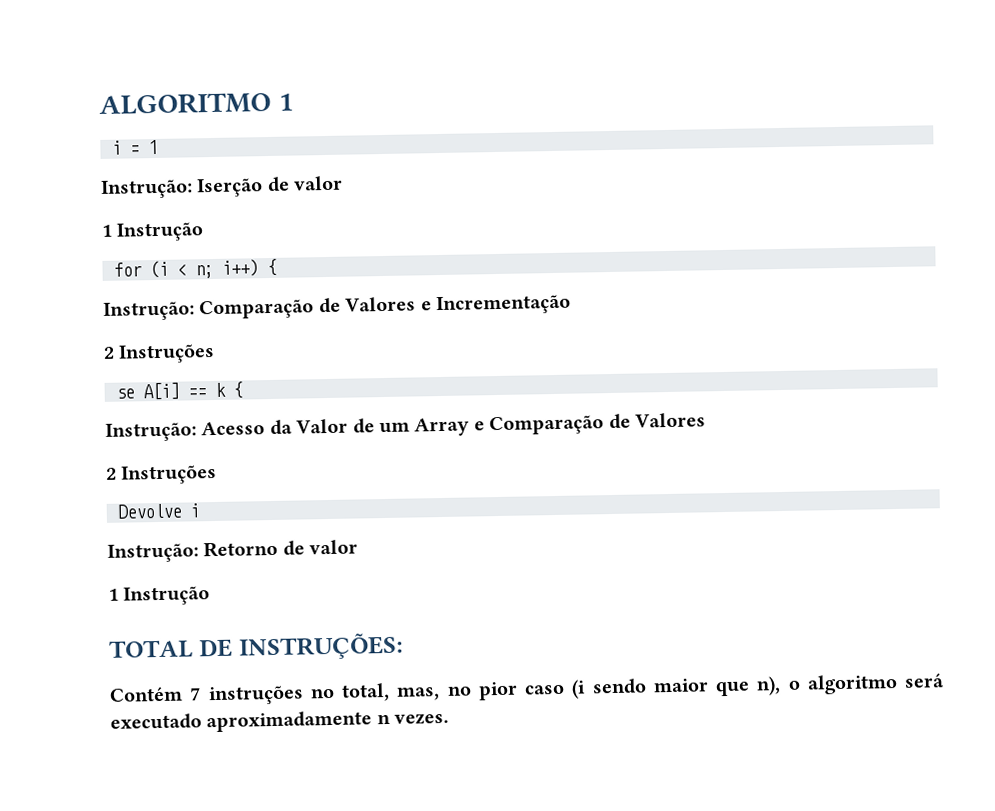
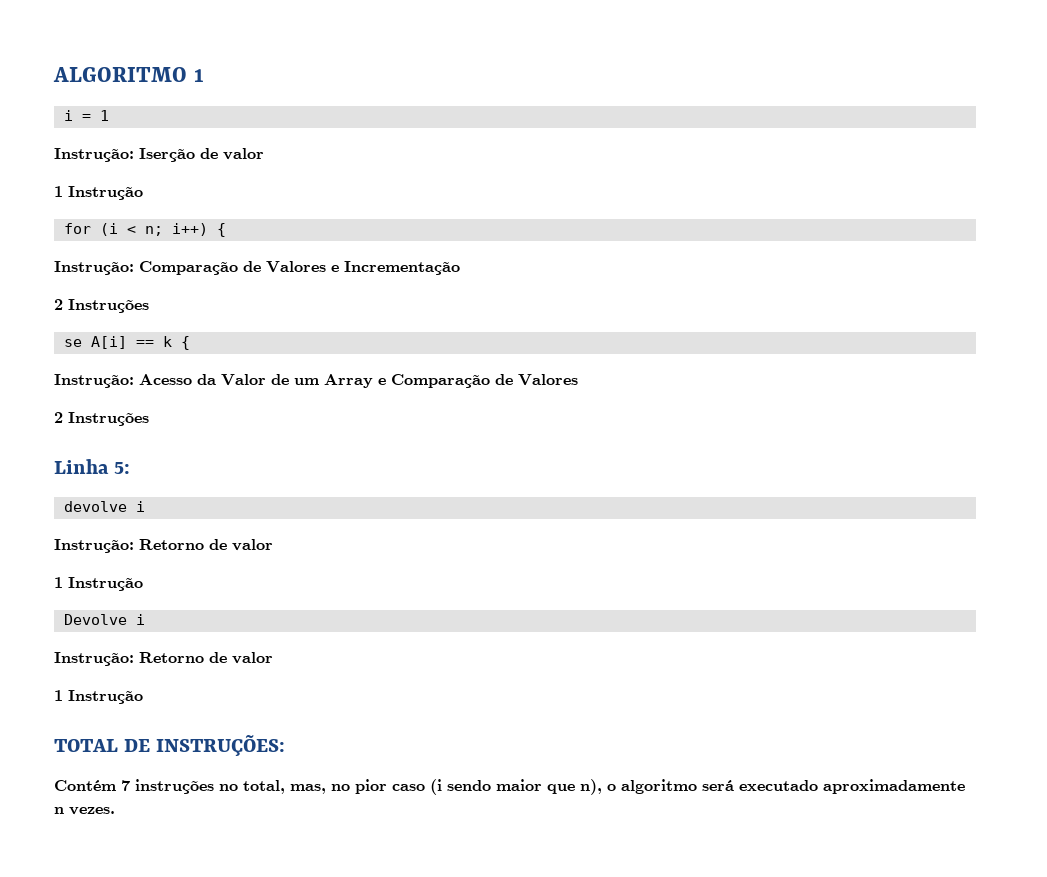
+ Linha 5:
+ devolve i
+ Instrução: Retorno de valor
+ 1 Instrução

